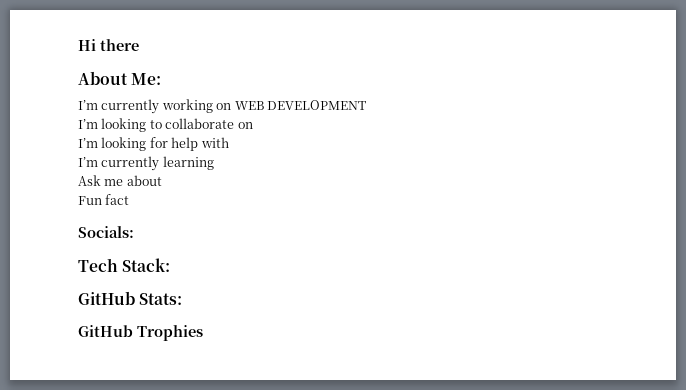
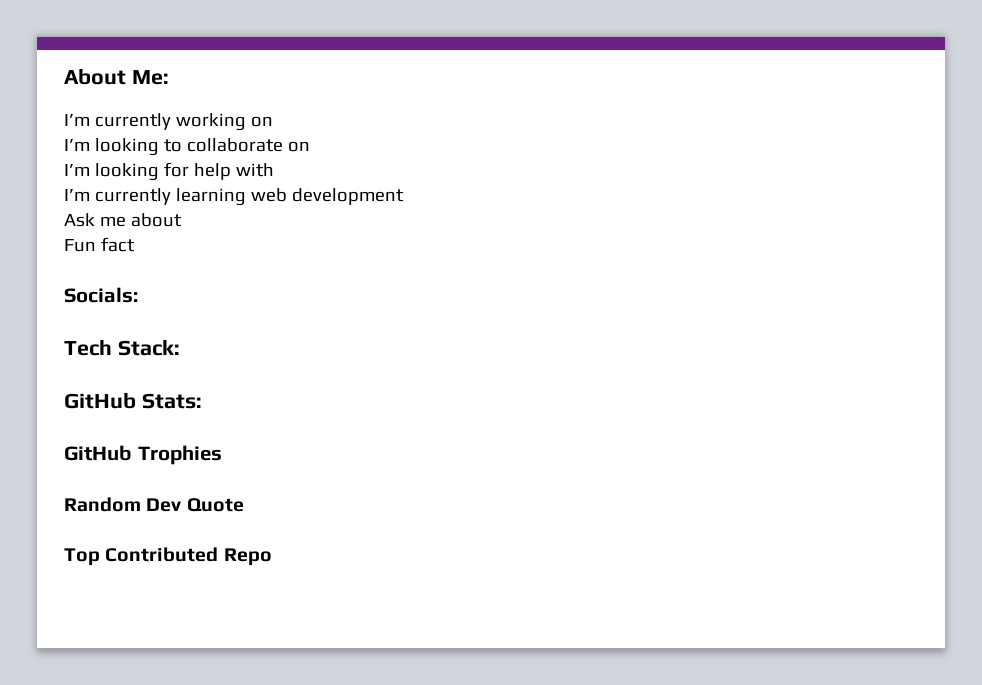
- Hi there
- I’m currently working on WEB DEVELOPMENT
+ I’m currently working on
- I’m currently learning
+ I’m currently learning web development
+ Random Dev Quote
+ Top Contributed Repo

